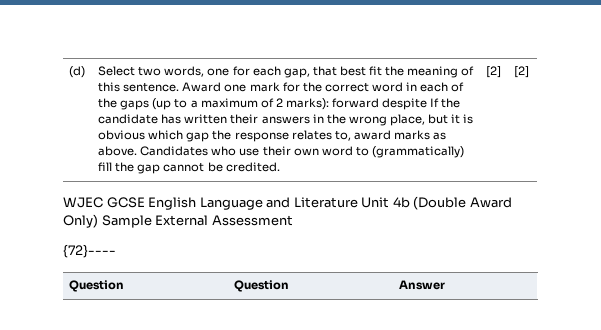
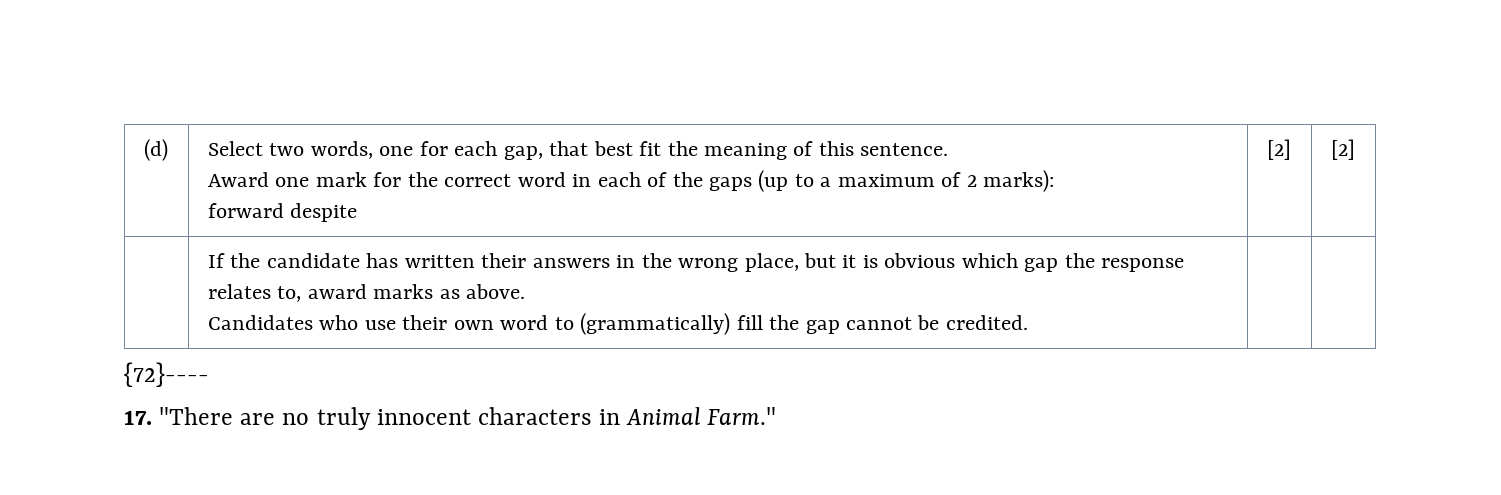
- Select two words, one for each gap, that best fit the meaning of this sentence. Award one mark for the correct word in each of the gaps (up to a maximum of 2 marks): forward despite If the candidate has written their answers in the wrong place, but it is obvious which gap the response relates to, award marks as above. Candidates who use their own word to (grammatically) fill the gap cannot be credited. | [2] | [2]
- WJEC GCSE English Language and Literature Unit 4b (Double Award Only) Sample External Assessment
+ Select two words, one for each gap, that best fit the meaning of this sentence.
+ Award one mark for the correct word in each of the gaps (up to a maximum of 2 marks):
+ forward despite | [2] | [2]
+ | If the candidate has written their answers in the wrong place, but it is obvious which gap the response relates to, award marks as above.
+ Candidates who use their own word to (grammatically) fill the gap cannot be credited. | |
  {72}----
- Question | Question | Answer
+ 17. "There are no truly innocent characters in Animal Farm."

